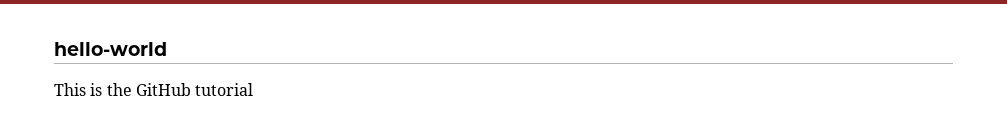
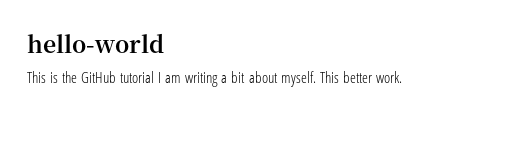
- This is the GitHub tutorial
+ This is the GitHub tutorial I am writing a bit about myself. This better work.

